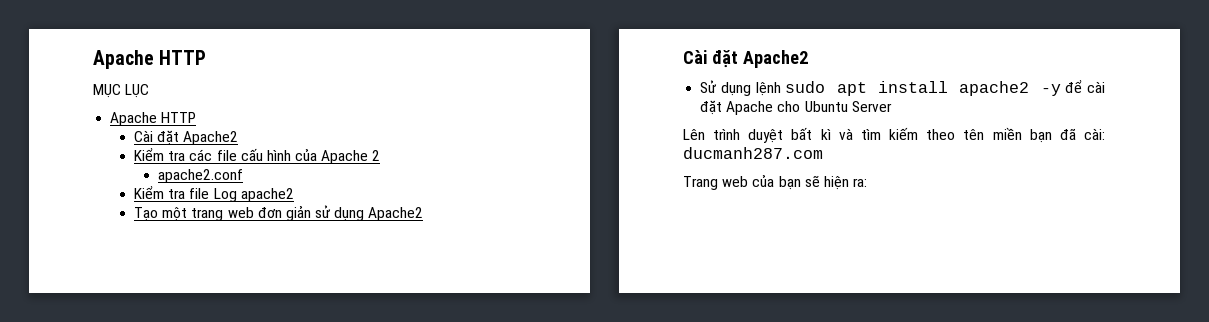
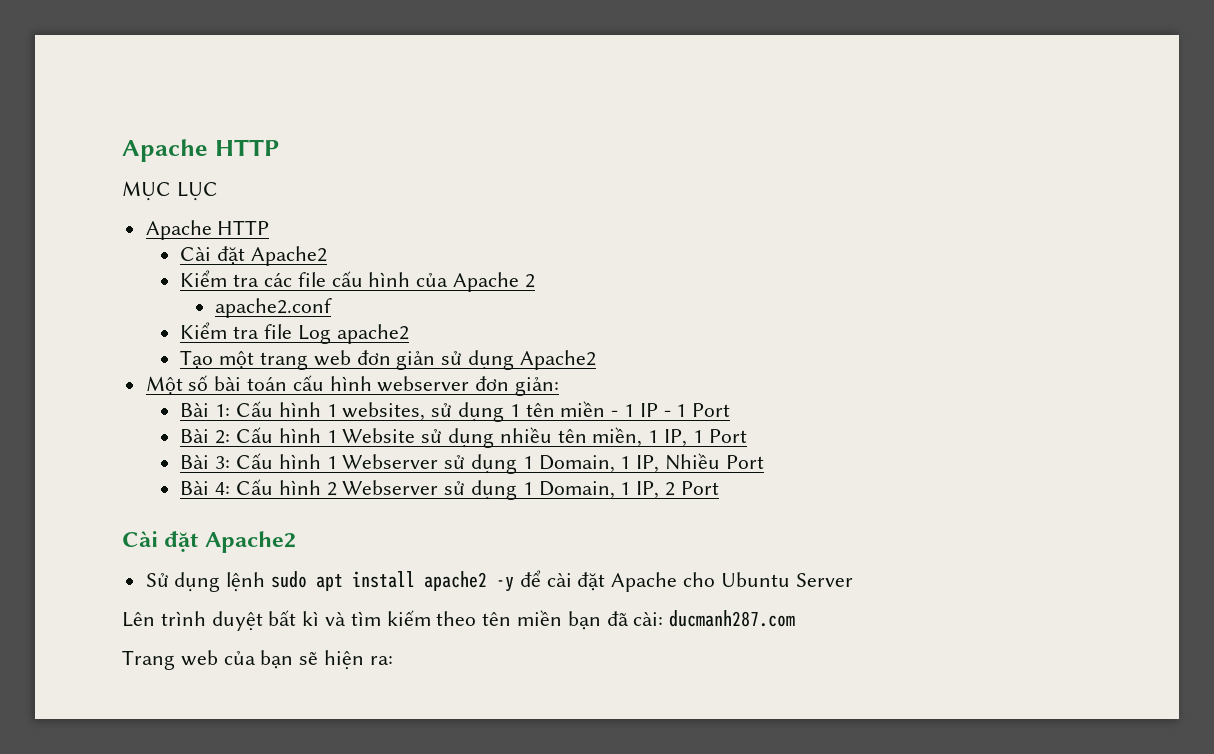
+ Một số bài toán cấu hình webserver đơn giản:
+ Bài 1: Cấu hình 1 websites, sử dụng 1 tên miền - 1 IP - 1 Port
+ Bài 2: Cấu hình 1 Website sử dụng nhiều tên miền, 1 IP, 1 Port
+ Bài 3: Cấu hình 1 Webserver sử dụng 1 Domain, 1 IP, Nhiều Port
+ Bài 4: Cấu hình 2 Webserver sử dụng 1 Domain, 1 IP, 2 Port

